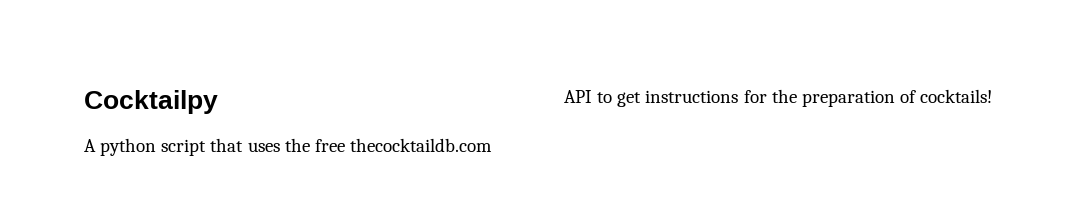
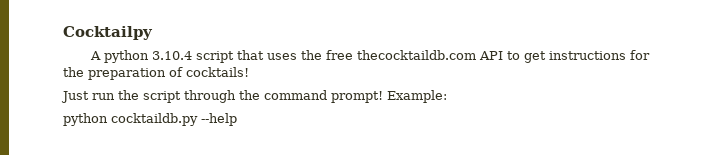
- A python script that uses the free thecocktaildb.com API to get instructions for the preparation of cocktails!
+ A python 3.10.4 script that uses the free thecocktaildb.com API to get instructions for the preparation of cocktails!
+ Just run the script through the command prompt! Example:
+ python cocktaildb.py --help

